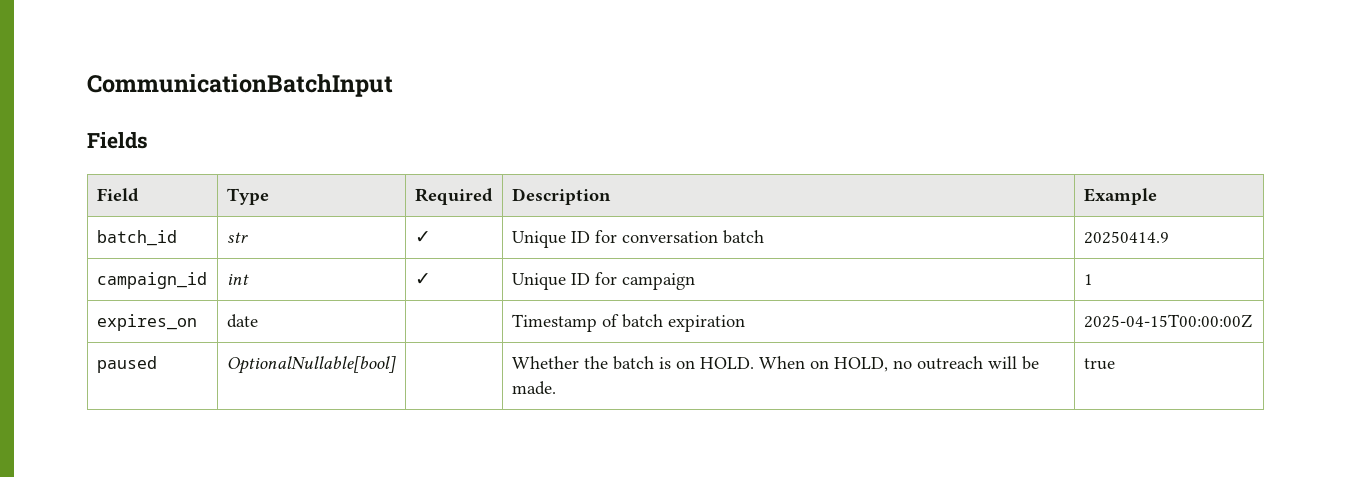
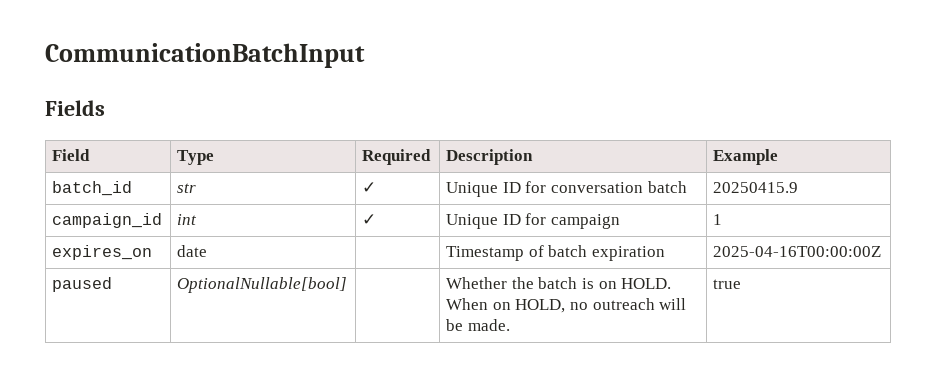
- batch_id | str | ✓ | Unique ID for conversation batch | 20250414.9
+ batch_id | str | ✓ | Unique ID for conversation batch | 20250415.9
- expires_on | date | | Timestamp of batch expiration | 2025-04-15T00:00:00Z
+ expires_on | date | | Timestamp of batch expiration | 2025-04-16T00:00:00Z

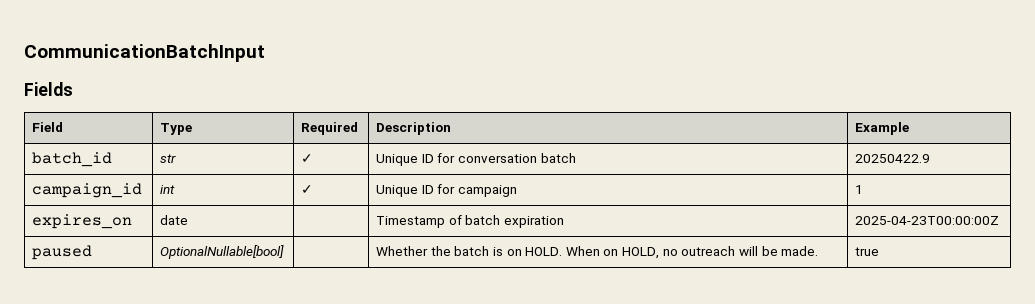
- batch_id | str | ✓ | Unique ID for conversation batch | 20250415.9
+ batch_id | str | ✓ | Unique ID for conversation batch | 20250422.9
- expires_on | date | | Timestamp of batch expiration | 2025-04-16T00:00:00Z
+ expires_on | date | | Timestamp of batch expiration | 2025-04-23T00:00:00Z

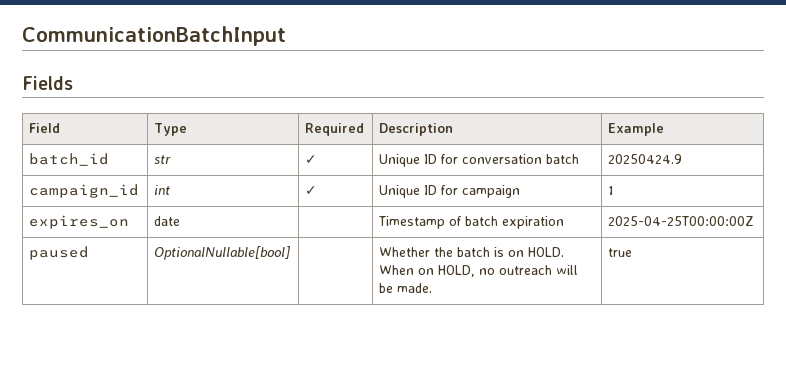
- batch_id | str | ✓ | Unique ID for conversation batch | 20250422.9
+ batch_id | str | ✓ | Unique ID for conversation batch | 20250424.9
- expires_on | date | | Timestamp of batch expiration | 2025-04-23T00:00:00Z
+ expires_on | date | | Timestamp of batch expiration | 2025-04-25T00:00:00Z

